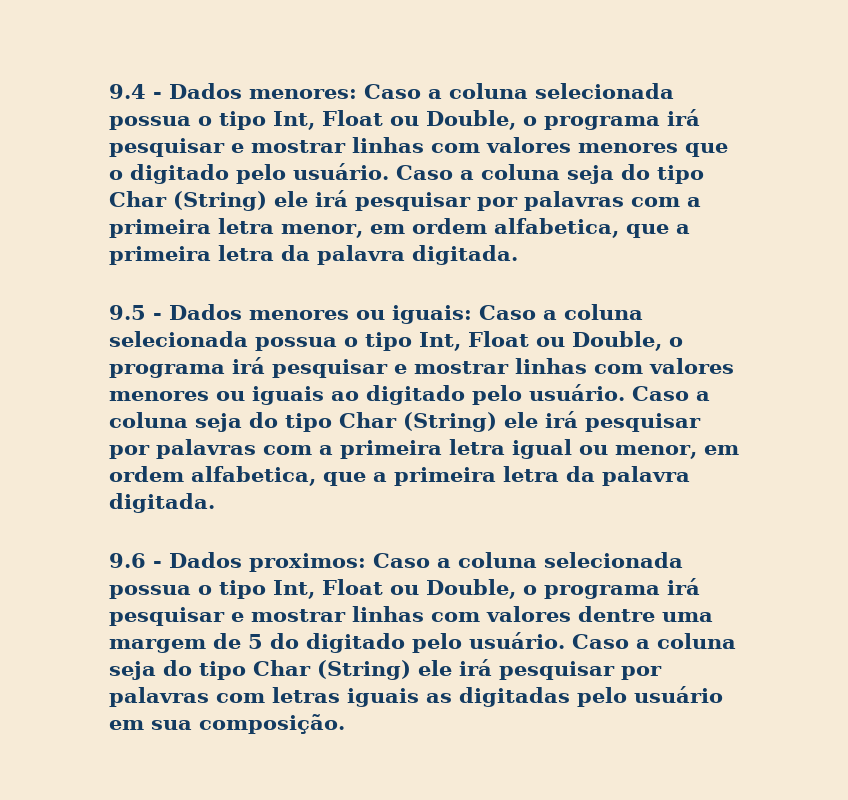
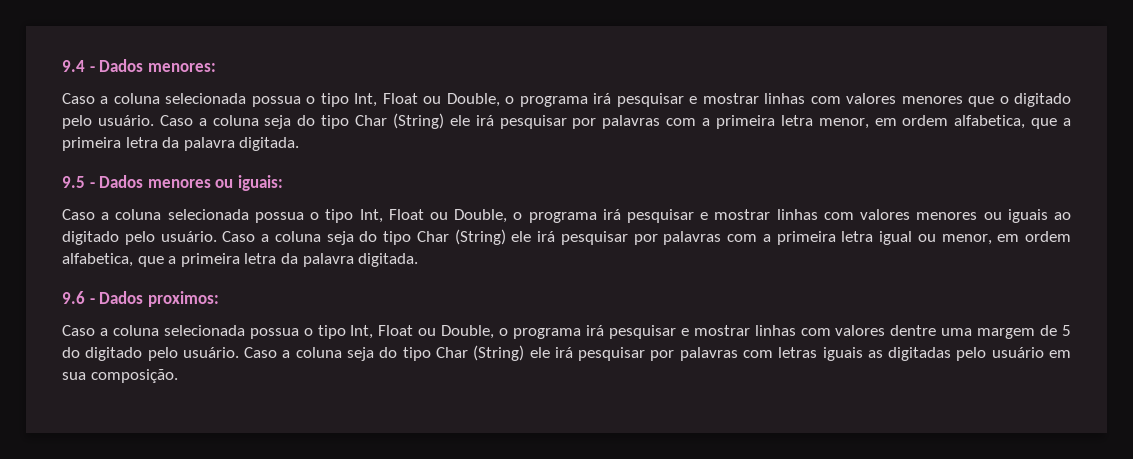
- 9.4 - Dados menores: Caso a coluna selecionada possua o tipo Int, Float ou Double, o programa irá pesquisar e mostrar linhas com valores menores que o digitado pelo usuário.
+ 9.4 - Dados menores:
+ Caso a coluna selecionada possua o tipo Int, Float ou Double, o programa irá pesquisar e mostrar linhas com valores menores que o digitado pelo usuário.
- 9.5 - Dados menores ou iguais: Caso a coluna selecionada possua o tipo Int, Float ou Double, o programa irá pesquisar e mostrar linhas com valores menores ou iguais ao digitado pelo usuário.
+ 9.5 - Dados menores ou iguais:
+ Caso a coluna selecionada possua o tipo Int, Float ou Double, o programa irá pesquisar e mostrar linhas com valores menores ou iguais ao digitado pelo usuário.
- 9.6 - Dados proximos: Caso a coluna selecionada possua o tipo Int, Float ou Double, o programa irá pesquisar e mostrar linhas com valores dentre uma margem de 5 do digitado pelo usuário.
+ 9.6 - Dados proximos:
+ Caso a coluna selecionada possua o tipo Int, Float ou Double, o programa irá pesquisar e mostrar linhas com valores dentre uma margem de 5 do digitado pelo usuário.

